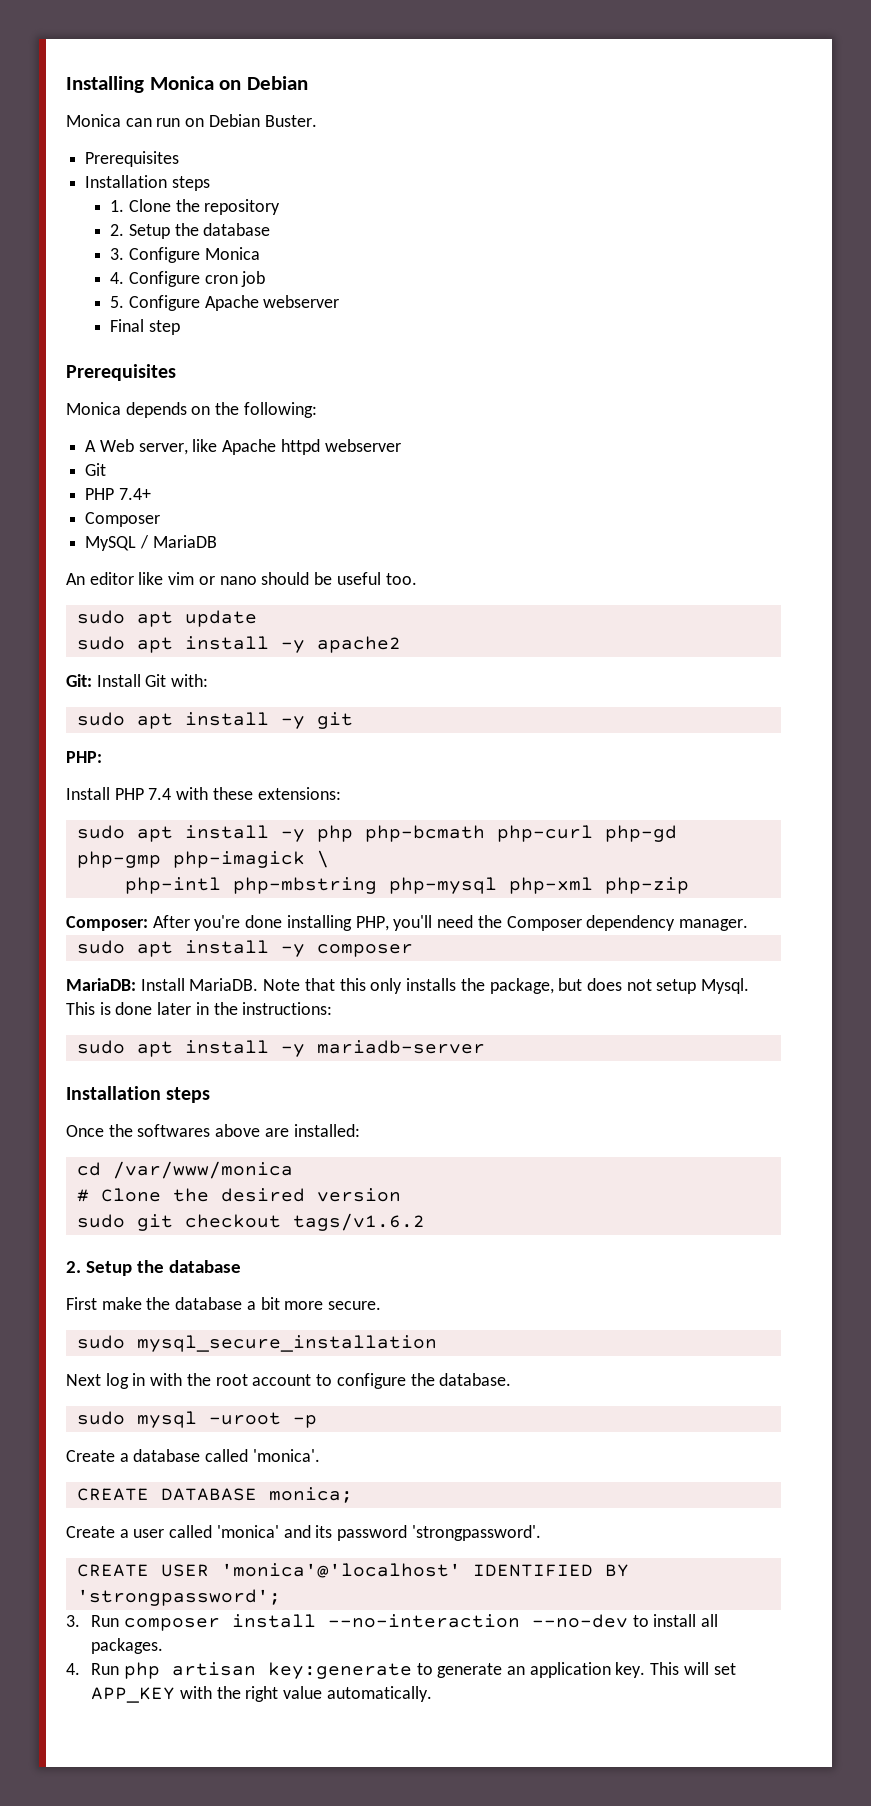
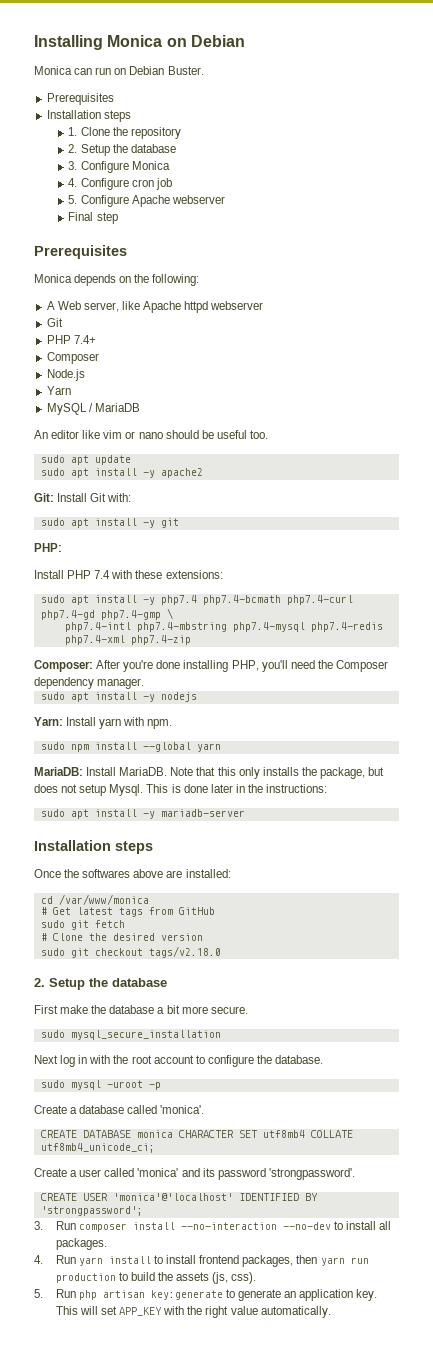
+ Node.js
+ Yarn
- sudo apt install -y php php-bcmath php-curl php-gd php-gmp php-imagick \
- php-intl php-mbstring php-mysql php-xml php-zip
+ sudo apt install -y php7.4 php7.4-bcmath php7.4-curl php7.4-gd php7.4-gmp \
+ php7.4-intl php7.4-mbstring php7.4-mysql php7.4-redis php7.4-xml php7.4-zip
- sudo apt install -y composer
+ sudo apt install -y nodejs
+ Yarn: Install yarn with npm.
+ sudo npm install --global yarn
+ # Get latest tags from GitHub
+ sudo git fetch
- sudo git checkout tags/v1.6.2
+ sudo git checkout tags/v2.18.0
- CREATE DATABASE monica;
+ CREATE DATABASE monica CHARACTER SET utf8mb4 COLLATE utf8mb4_unicode_ci;
- 4. Run php artisan key:generate to generate an application key.
+ 4. Run yarn install to install frontend packages, then yarn run production to build the assets (js, css).
+ 5. Run php artisan key:generate to generate an application key.

